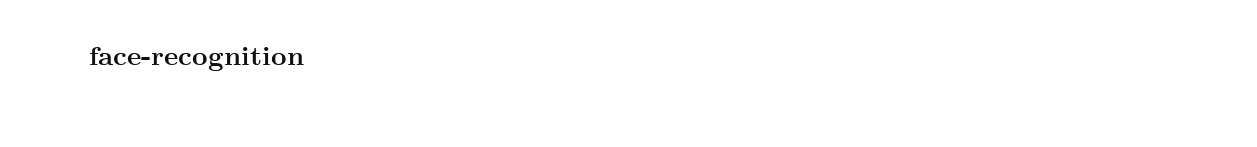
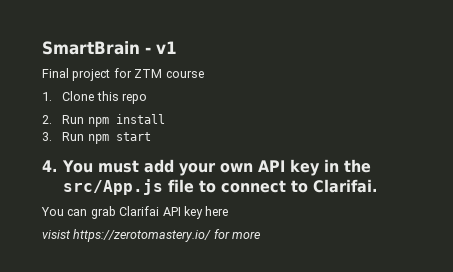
- face-recognition
+ SmartBrain - v1
+ Final project for ZTM course
+ 1. Clone this repo
+ 2. Run npm install
+ 3. Run npm start
+ 4. You must add your own API key in the src/App.js file to connect to Clarifai.
+ You can grab Clarifai API key here
+ visist https://zerotomastery.io/ for more

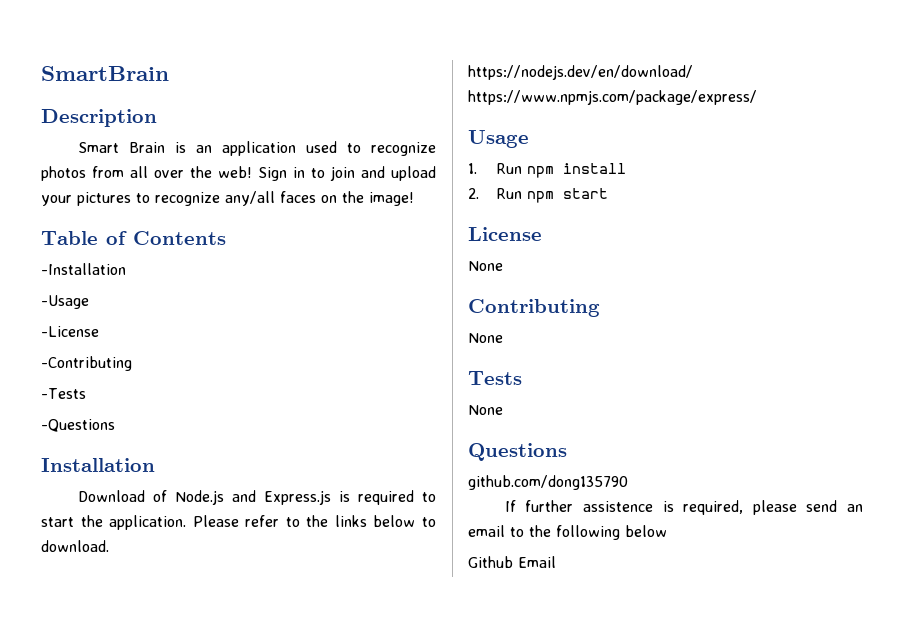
- SmartBrain - v1
- Final project for ZTM course
- 1. Clone this repo
- 2. Run npm install
+ SmartBrain
+ Description
+ Smart Brain is an application used to recognize photos from all over the web! Sign in to join and upload your pictures to recognize any/all faces on the image!
+ Table of Contents
+ -Installation
+ -Usage
+ -License
+ -Contributing
+ -Tests
+ -Questions
+ Installation
+ Download of Node.js and Express.js is required to start the application. Please refer to the links below to download.
+ https://nodejs.dev/en/download/ https://www.npmjs.com/package/express/
+ Usage
+ 1. Run npm install
- 3. Run npm start
+ 2. Run npm start
- 4. You must add your own API key in the src/App.js file to connect to Clarifai.
- You can grab Clarifai API key here
- visist https://zerotomastery.io/ for more
+ License
+ None
+ Contributing
+ None
+ Tests
+ None
+ Questions
+ github.com/dong135790
+ If further assistence is required, please send an email to the following below
+ Github Email

